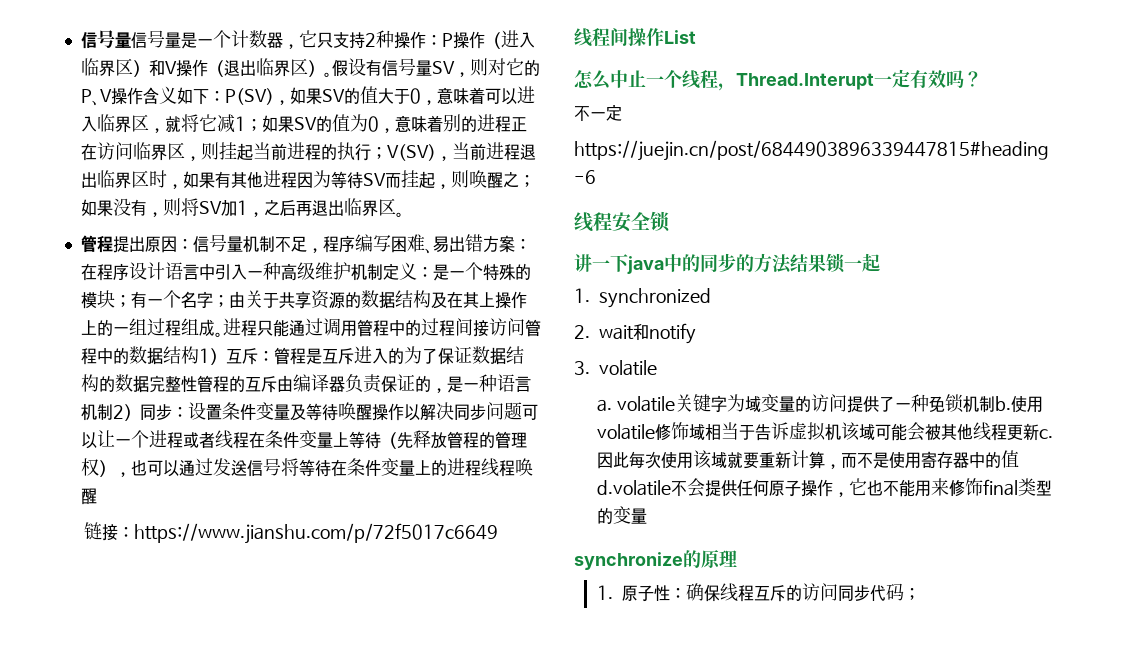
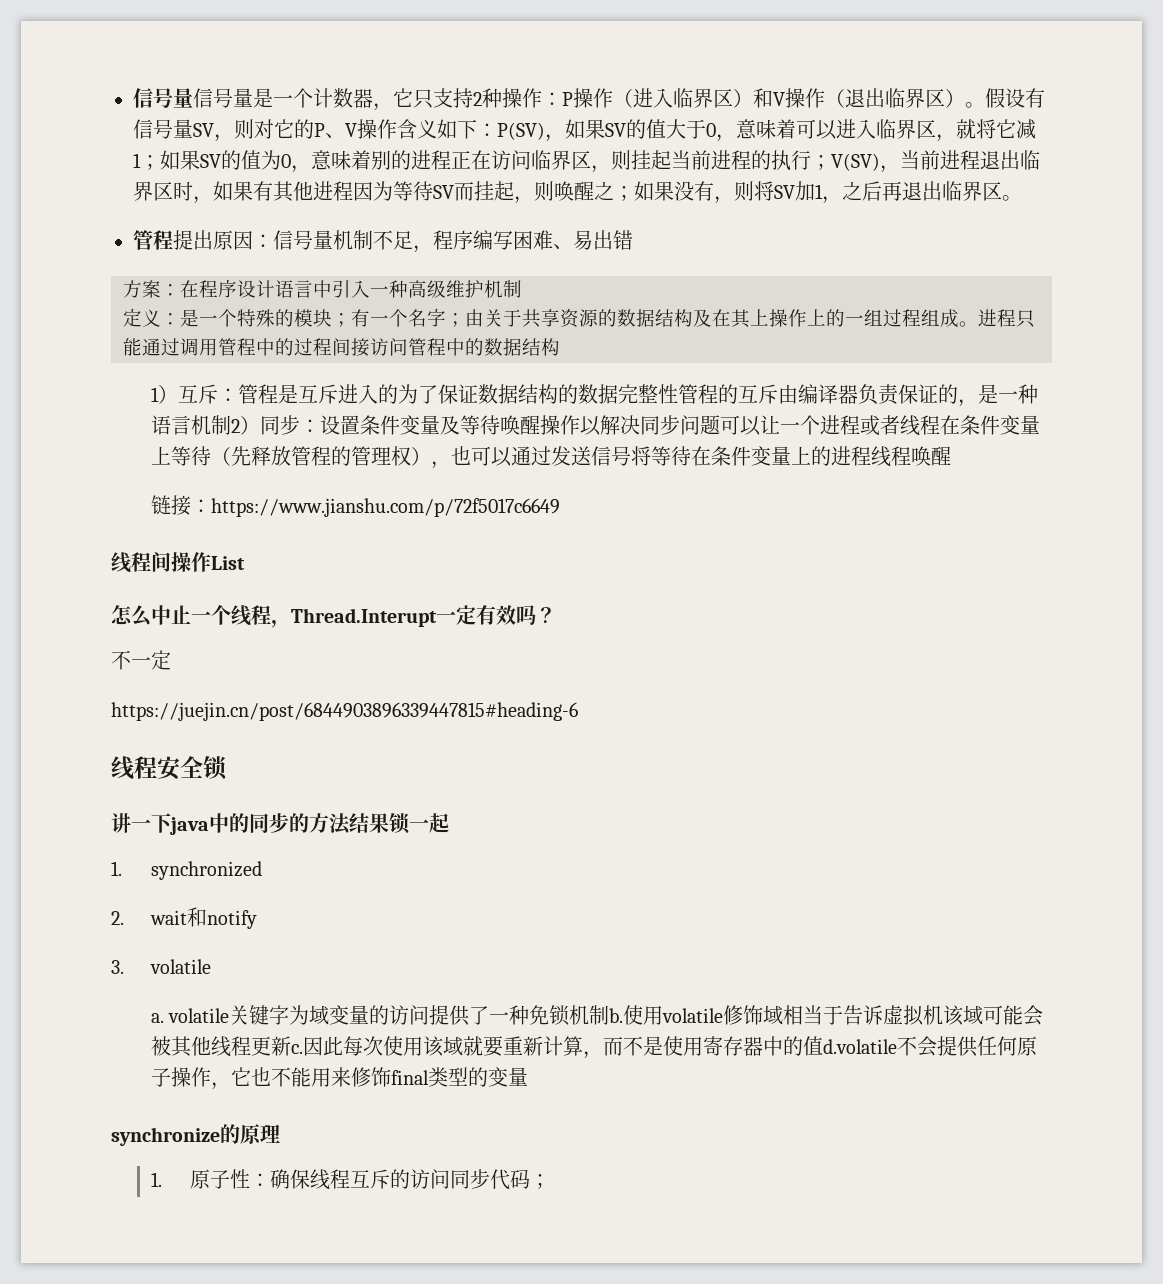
- 管程提出原因：信号量机制不足，程序编写困难、易出错方案：在程序设计语言中引入一种高级维护机制定义：是一个特殊的模块；有一个名字；由关于共享资源的数据结构及在其上操作上的一组过程组成。
+ 管程提出原因：信号量机制不足，程序编写困难、易出错
+ 方案：在程序设计语言中引入一种高级维护机制
+ 定义：是一个特殊的模块；有一个名字；由关于共享资源的数据结构及在其上操作上的一组过程组成。
- 进程只能通过调用管程中的过程间接访问管程中的数据结构1）互斥：
+ 进程只能通过调用管程中的过程间接访问管程中的数据结构
+ 1）互斥：

